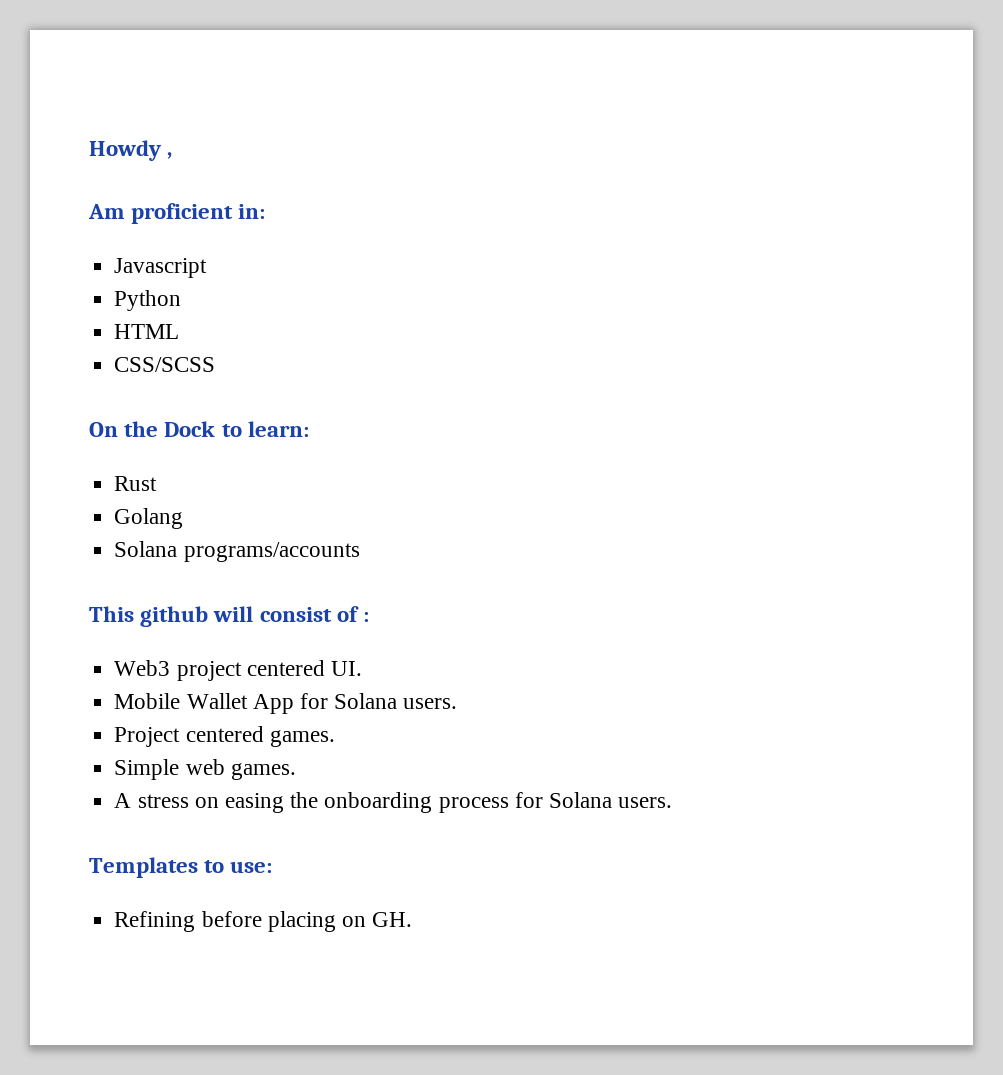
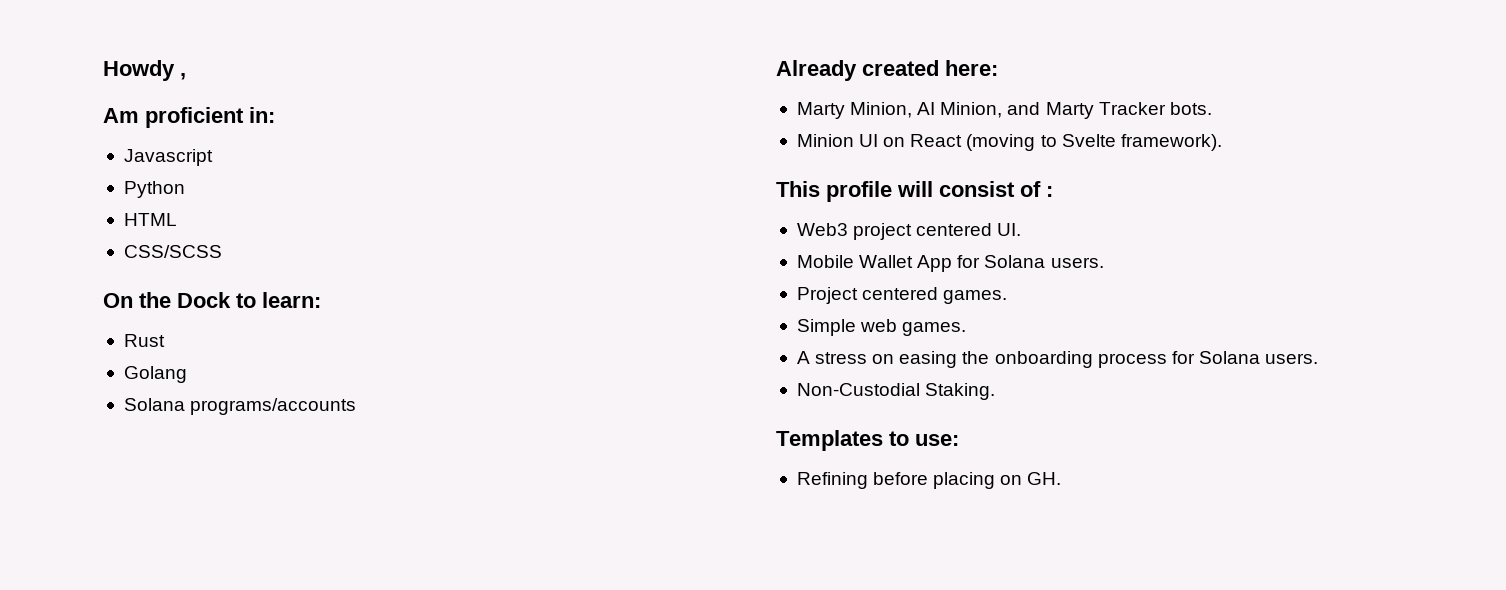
+ Already created here:
+ Marty Minion, AI Minion, and Marty Tracker bots.
+ Minion UI on React (moving to Svelte framework).
- This github will consist of :
+ This profile will consist of :
+ Non-Custodial Staking.

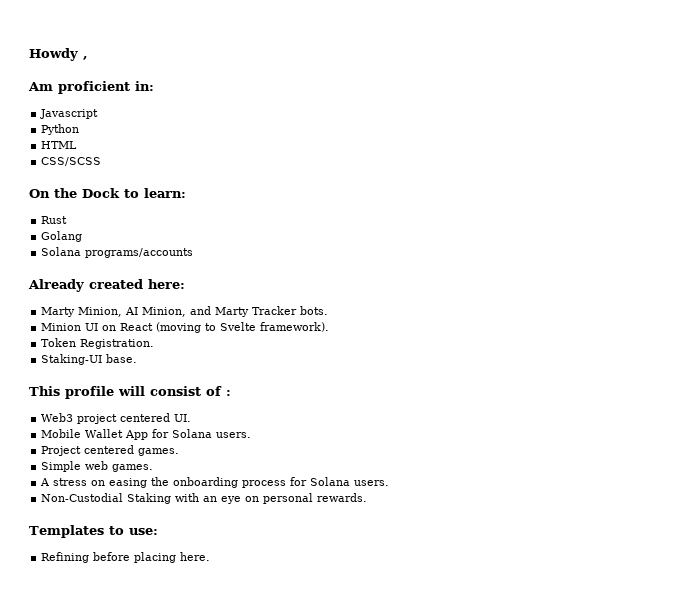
+ Token Registration.
+ Staking-UI base.
- Non-Custodial Staking.
+ Non-Custodial Staking with an eye on personal rewards.
- Refining before placing on GH.
+ Refining before placing here.

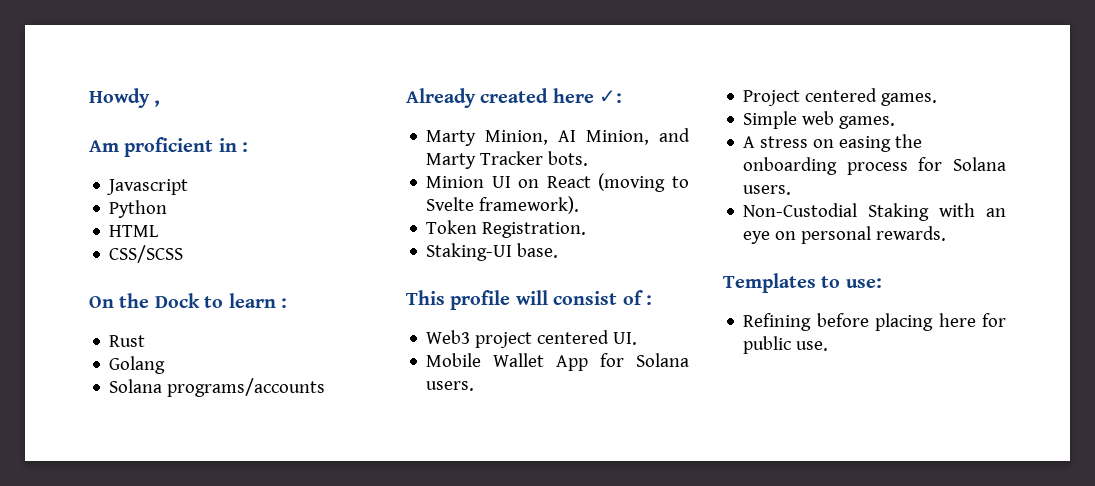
- Am proficient in:
+ Am proficient in :
- On the Dock to learn:
+ On the Dock to learn :
- Already created here:
+ Already created here ✓:
- Refining before placing here.
+ Refining before placing here for public use.

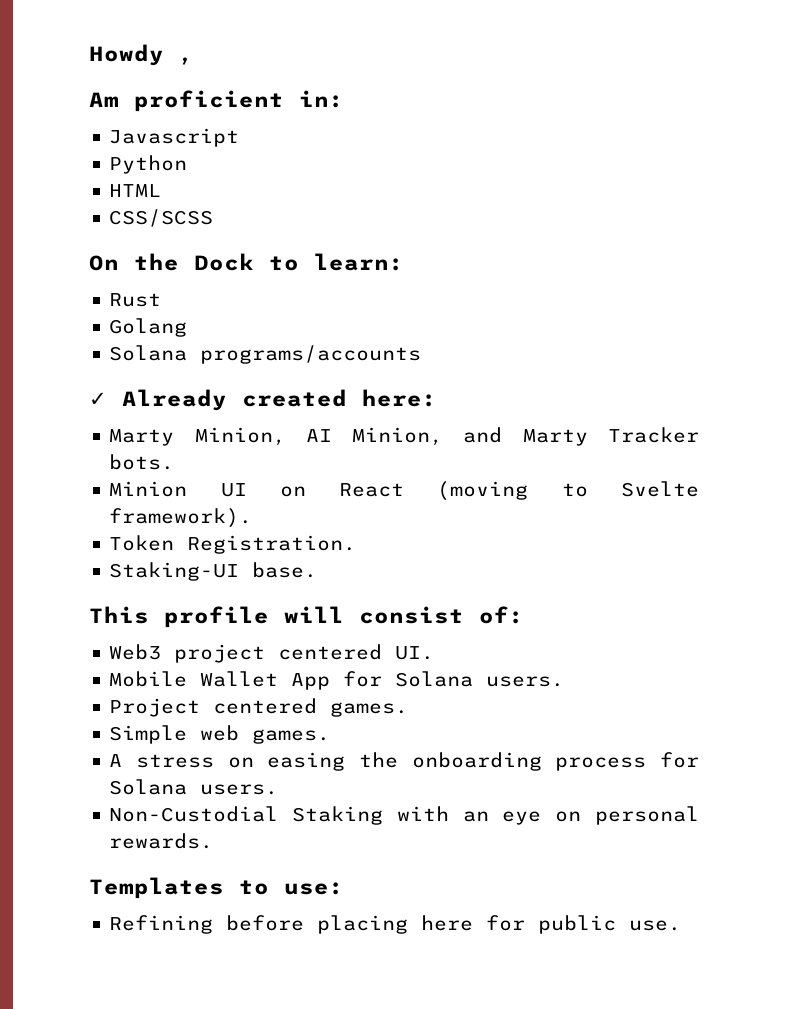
- Am proficient in :
+ Am proficient in:
- On the Dock to learn :
+ On the Dock to learn:
- Already created here ✓:
+ ✓ Already created here:
- This profile will consist of :
+ This profile will consist of:

